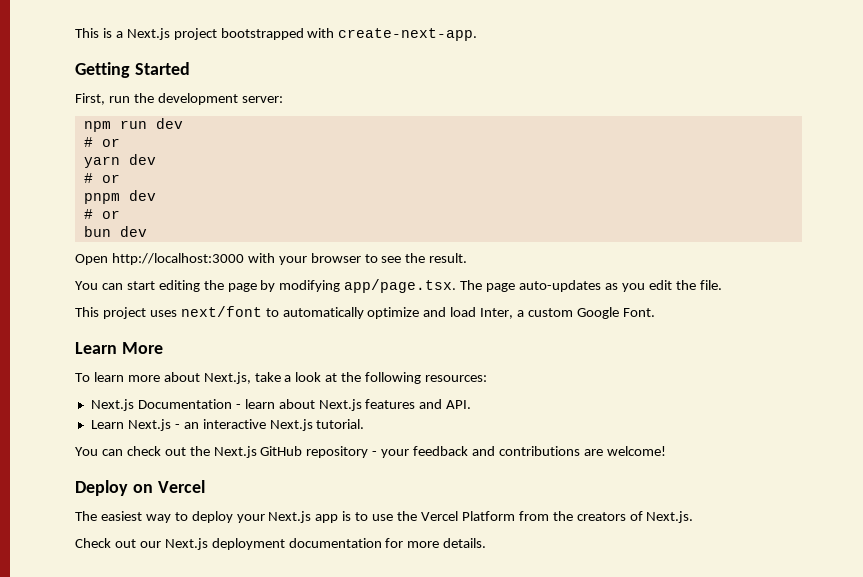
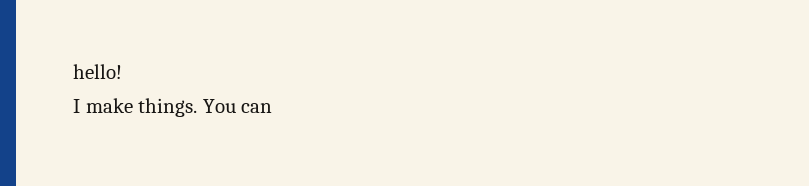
- This is a Next.js project bootstrapped with create-next-app.
- Getting Started
- First, run the development server:
- npm run dev
- # or
- yarn dev
- # or
- pnpm dev
- # or
- bun dev
- Open http://localhost:3000 with your browser to see the result.
- You can start editing the page by modifying app/page.tsx. The page auto-updates as you edit the file.
- This project uses next/font to automatically optimize and load Inter, a custom Google Font.
- Learn More
- To learn more about Next.js, take a look at the following resources:
- Next.js Documentation - learn about Next.js features and API.
- Learn Next.js - an interactive Next.js tutorial.
- You can check out the Next.js GitHub repository - your feedback and contributions are welcome!
- Deploy on Vercel
- The easiest way to deploy your Next.js app is to use the Vercel Platform from the creators of Next.js.
- Check out our Next.js deployment documentation for more details.
+ hello!
+ I make things. You can

